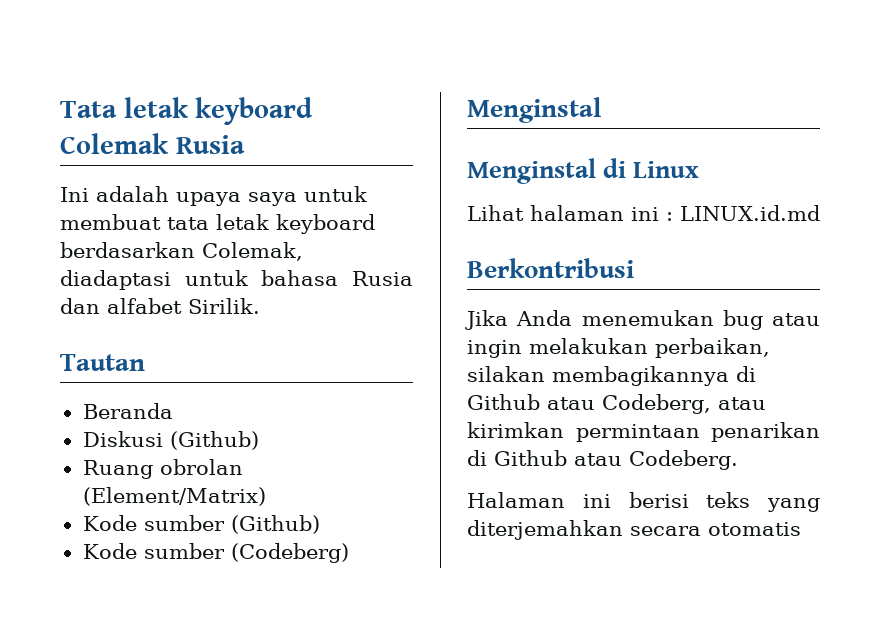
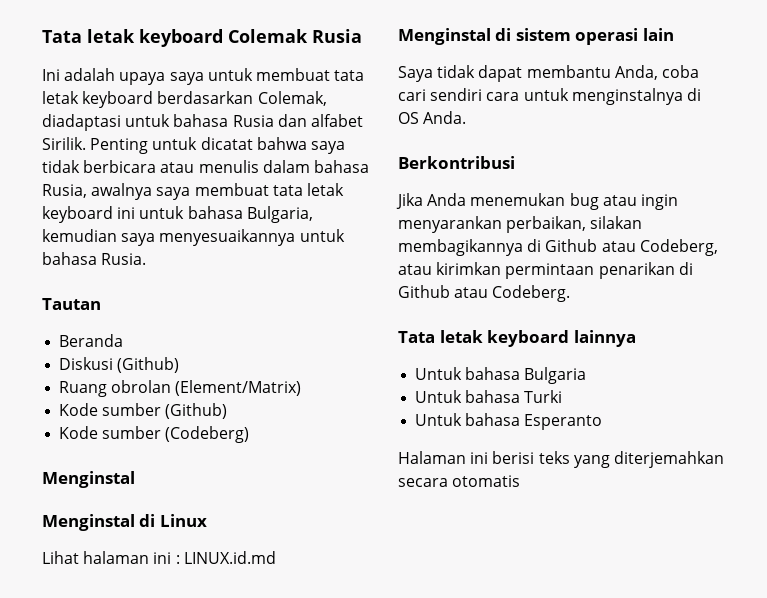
+ Penting untuk dicatat bahwa saya tidak berbicara atau menulis dalam bahasa Rusia, awalnya saya membuat tata letak keyboard ini untuk bahasa Bulgaria, kemudian saya menyesuaikannya untuk bahasa Rusia.
+ Menginstal di sistem operasi lain
+ Saya tidak dapat membantu Anda, coba cari sendiri cara untuk menginstalnya di OS Anda.
- Jika Anda menemukan bug atau ingin melakukan perbaikan, silakan membagikannya di Github atau Codeberg, atau kirimkan permintaan penarikan di Github atau Codeberg.
+ Jika Anda menemukan bug atau ingin menyarankan perbaikan, silakan membagikannya di Github atau Codeberg, atau kirimkan permintaan penarikan di Github atau Codeberg.
+ Tata letak keyboard lainnya
+ Untuk bahasa Bulgaria
+ Untuk bahasa Turki
+ Untuk bahasa Esperanto

